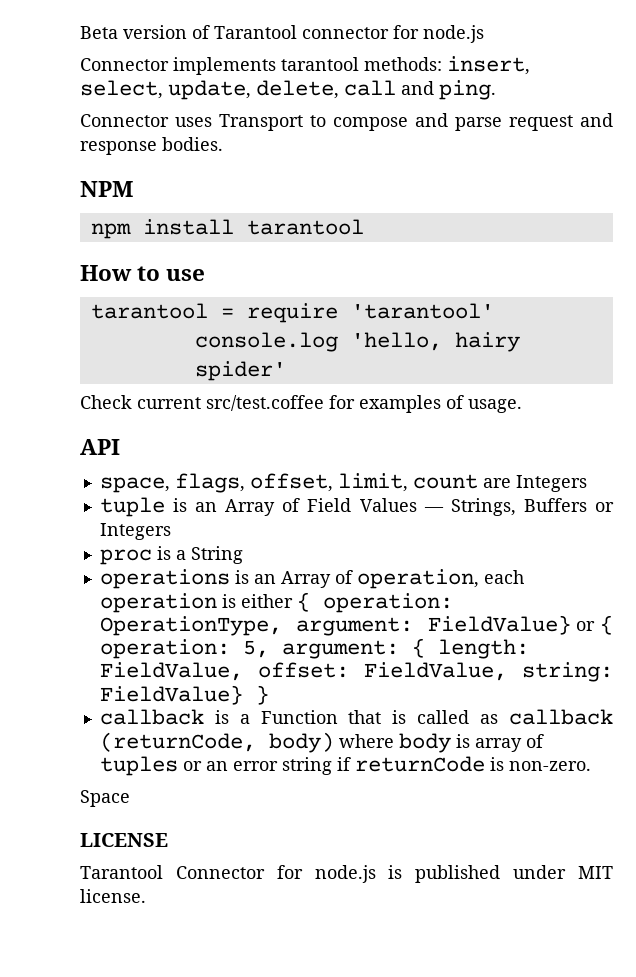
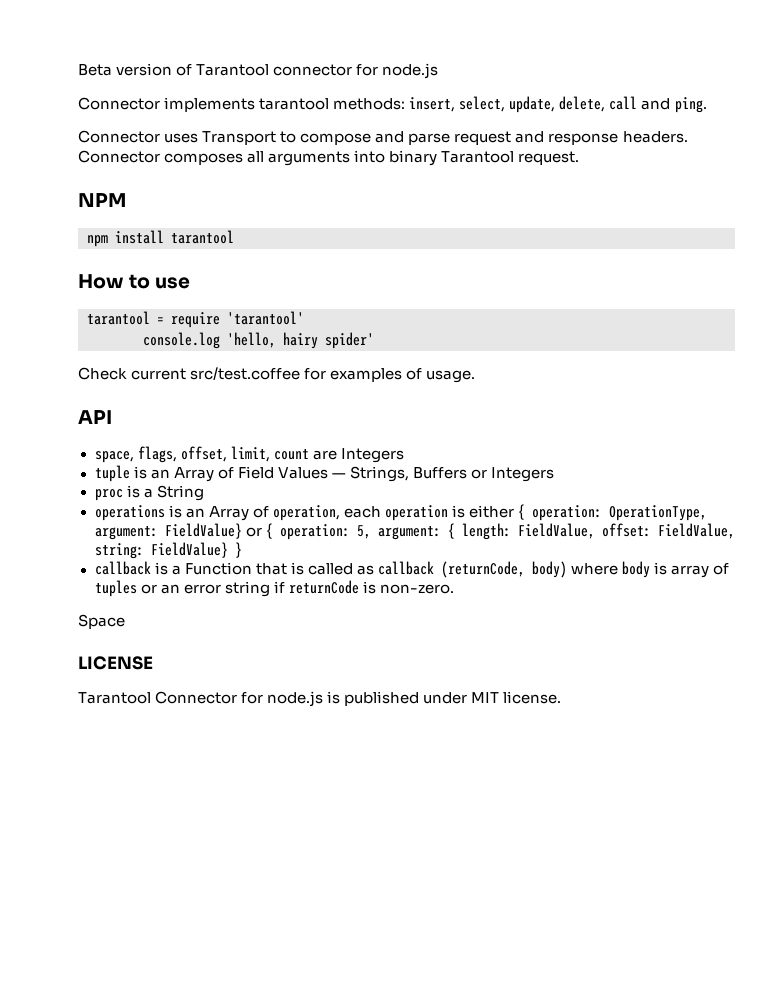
- Connector uses Transport to compose and parse request and response bodies.
+ Connector uses Transport to compose and parse request and response headers. Connector composes all arguments into binary Tarantool request.

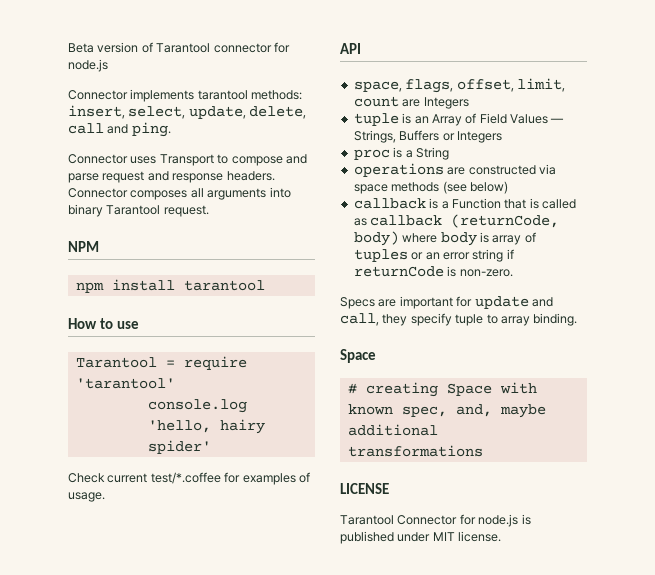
- tarantool = require 'tarantool'
+ Tarantool = require 'tarantool'
- Check current src/test.coffee for examples of usage.
+ Check current test/*.coffee for examples of usage.
- operations is an Array of operation, each operation is either { operation: OperationType, argument: FieldValue} or { operation: 5, argument: { length: FieldValue, offset: FieldValue, string: FieldValue} }
+ operations are constructed via space methods (see below)
+ Specs are important for update and call, they specify tuple to array binding.
  Space
+ # creating Space with known spec, and, maybe additional transformations

